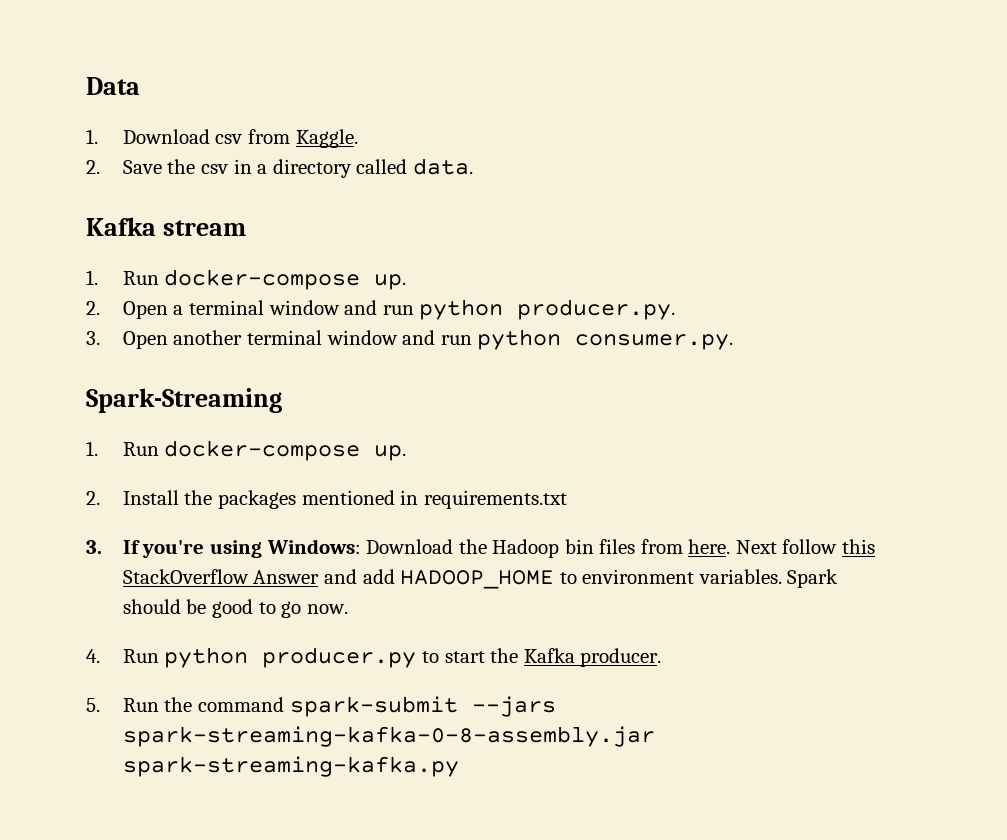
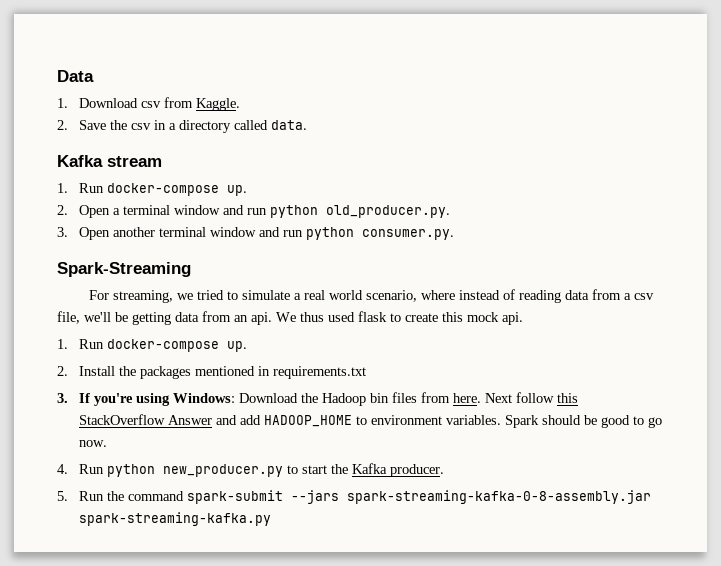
- 2. Open a terminal window and run python producer.py.
+ 2. Open a terminal window and run python old_producer.py.
+ For streaming, we tried to simulate a real world scenario, where instead of reading data from a csv file, we'll be getting data from an api. We thus used flask to create this mock api.
- 4. Run python producer.py to start the Kafka producer.
+ 4. Run python new_producer.py to start the Kafka producer.

